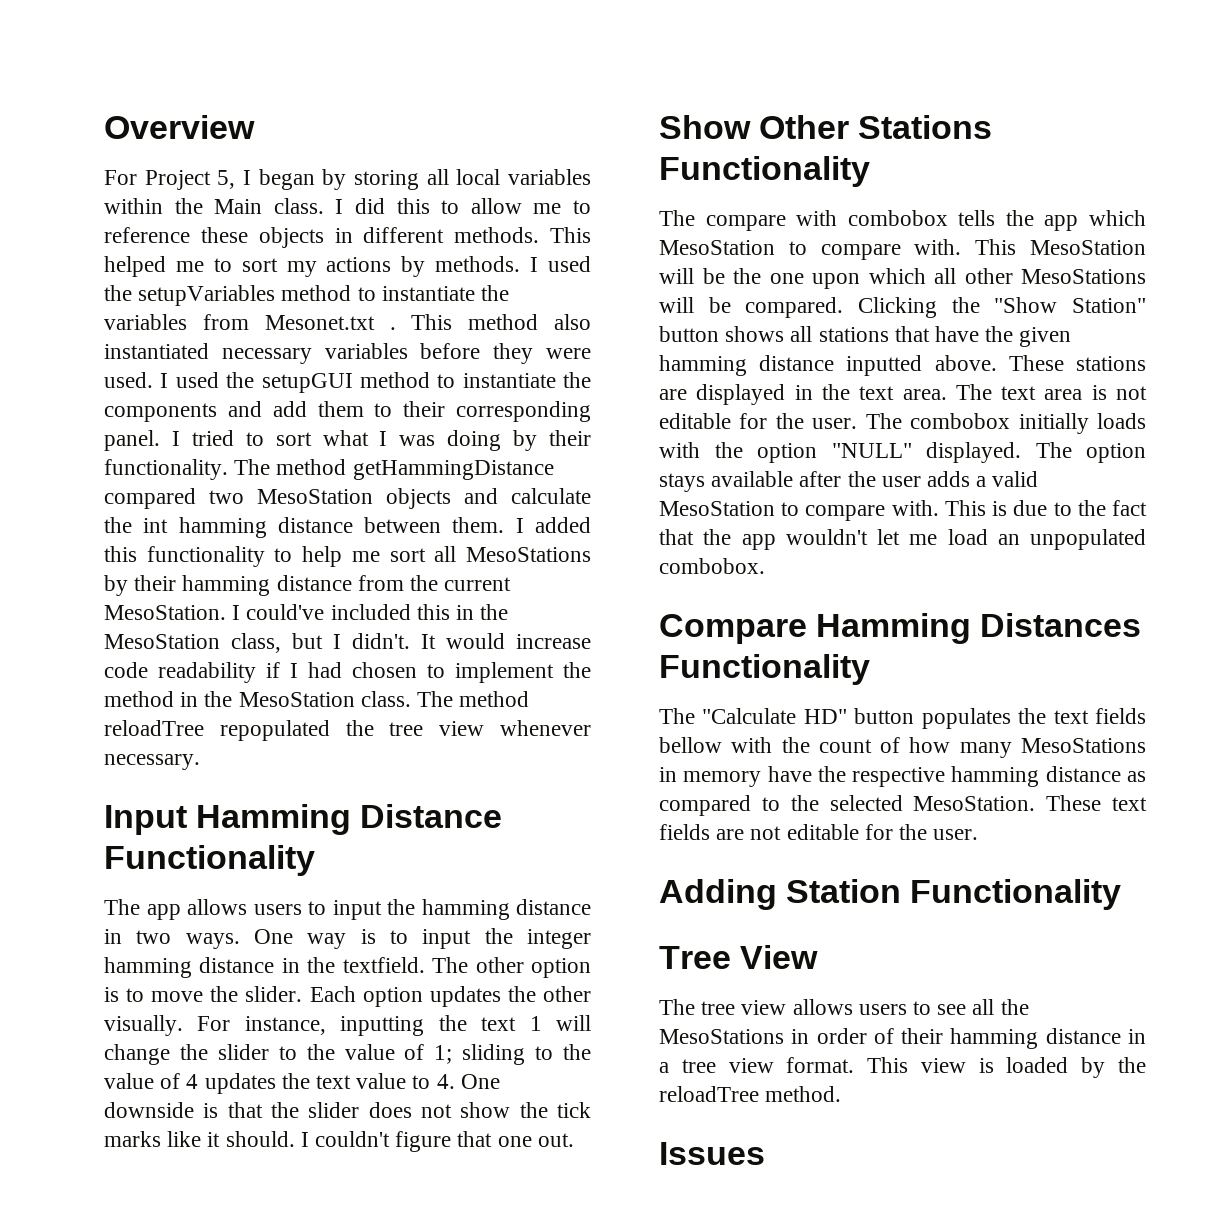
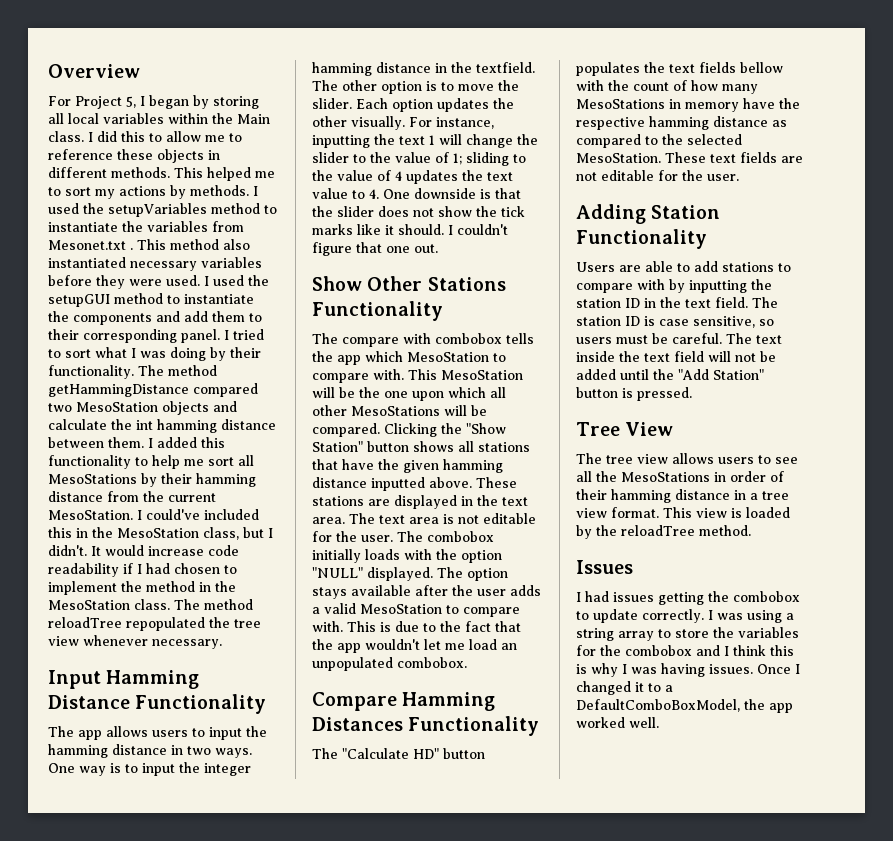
+ Users are able to add stations to compare with by inputting the station ID in the text field. The station ID is case sensitive, so users must be careful. The text inside the text field will not be added until the "Add Station" button is pressed.
+ I had issues getting the combobox to update correctly. I was using a string array to store the variables for the combobox and I think this is why I was having issues. Once I changed it to a DefaultComboBoxModel, the app worked well.

